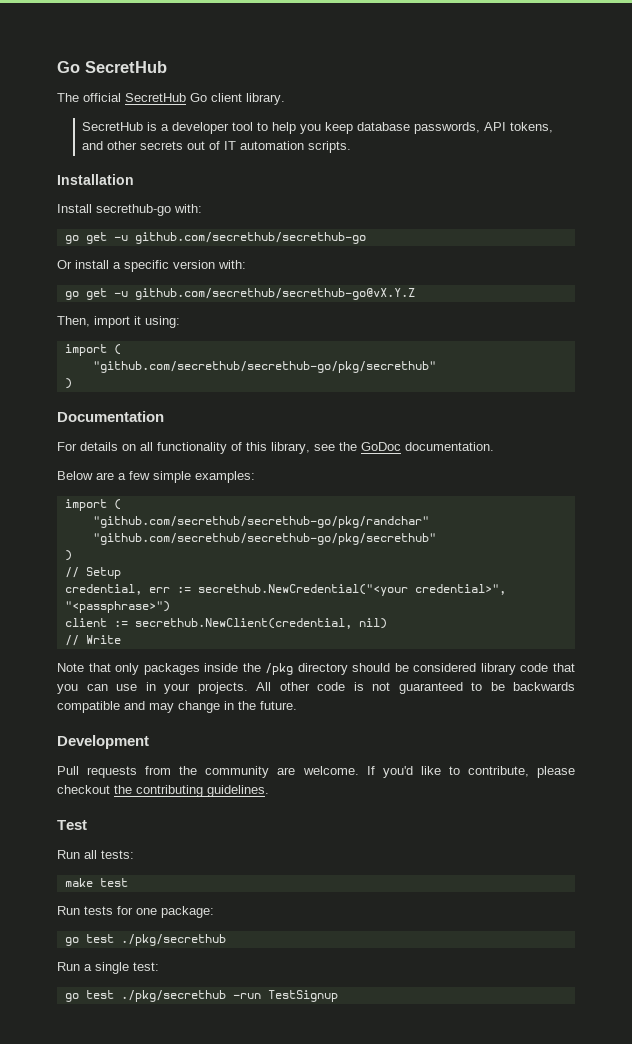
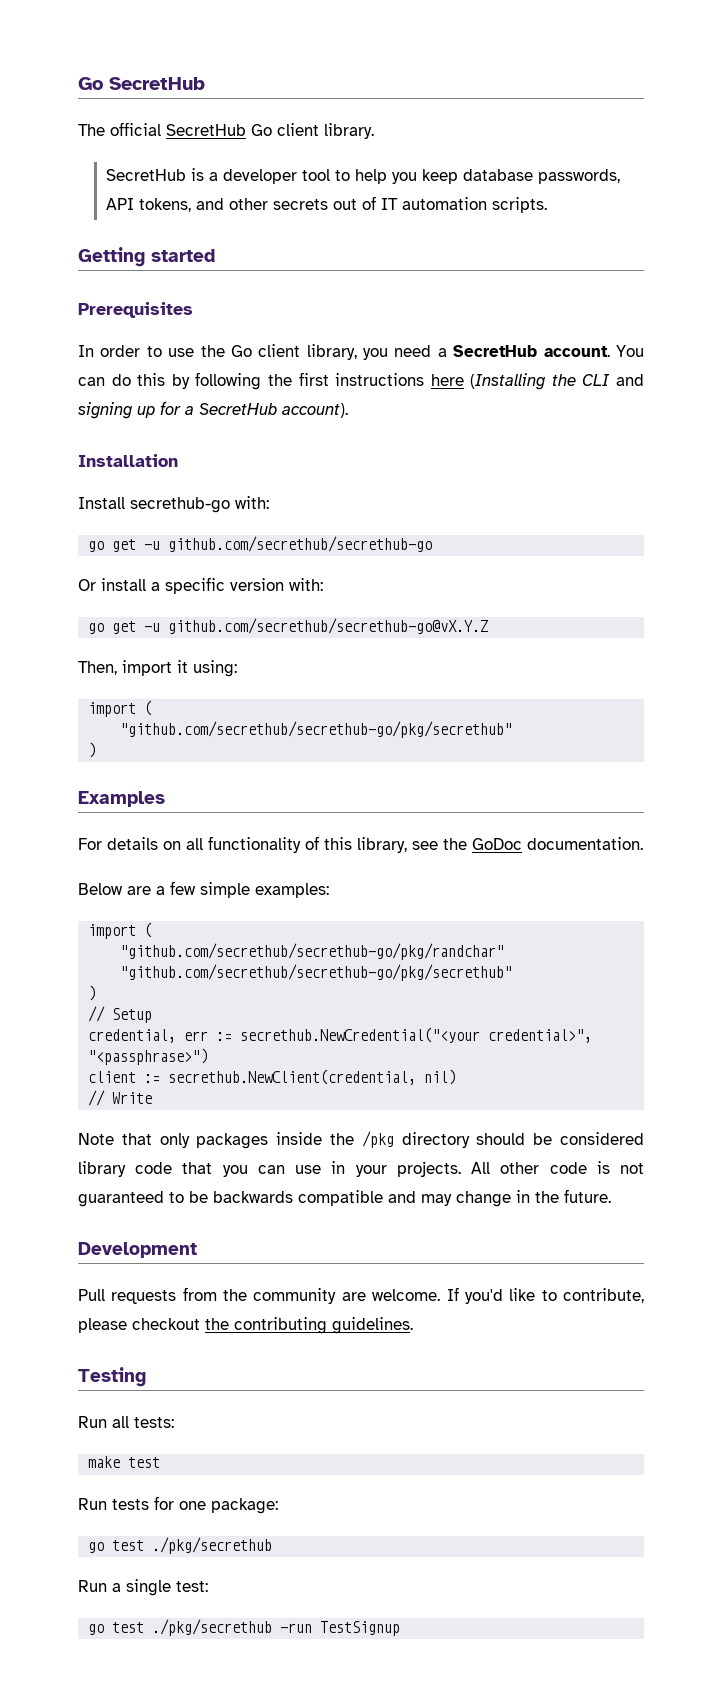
+ Getting started
+ Prerequisites
+ In order to use the Go client library, you need a SecretHub account. You can do this by following the first instructions here (Installing the CLI and signing up for a SecretHub account).
- Documentation
+ Examples
- Test
+ Testing

